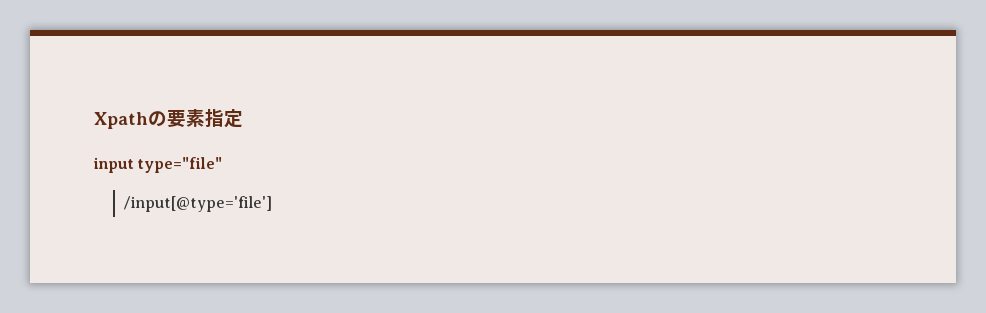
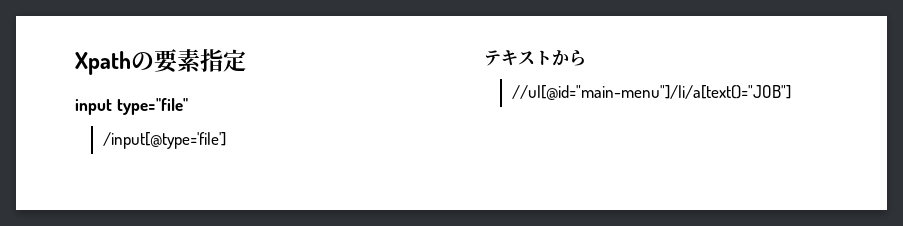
+ テキストから
+ //ul[@id="main-menu"]/li/a[text()="JOB"]

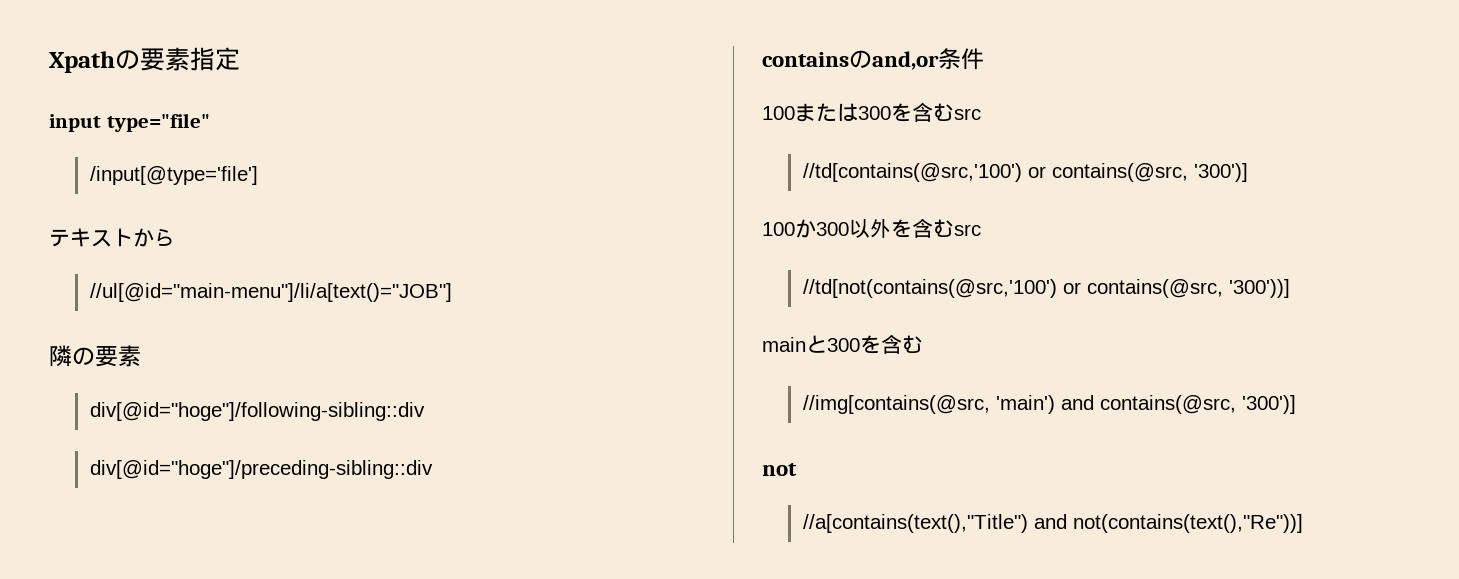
+ 隣の要素
+ div[@id="hoge"]/following-sibling::div
+ div[@id="hoge"]/preceding-sibling::div
+ containsのand,or条件
+ 100または300を含むsrc
+ //td[contains(@src,'100') or contains(@src, '300')]
+ 100か300以外を含むsrc
+ //td[not(contains(@src,'100') or contains(@src, '300'))]
+ mainと300を含む
+ //img[contains(@src, 'main') and contains(@src, '300')]
+ not
+ //a[contains(text(),"Title") and not(contains(text(),"Re"))]

